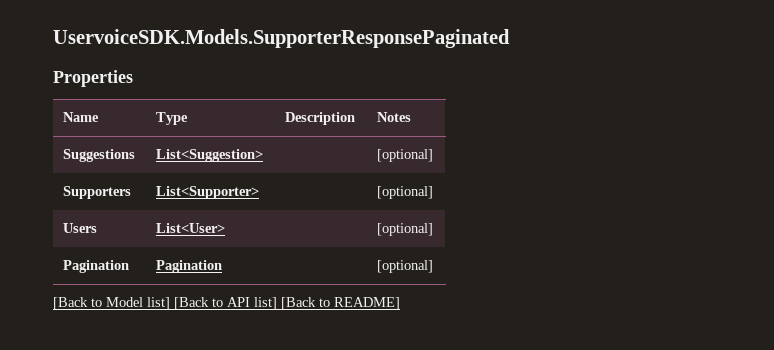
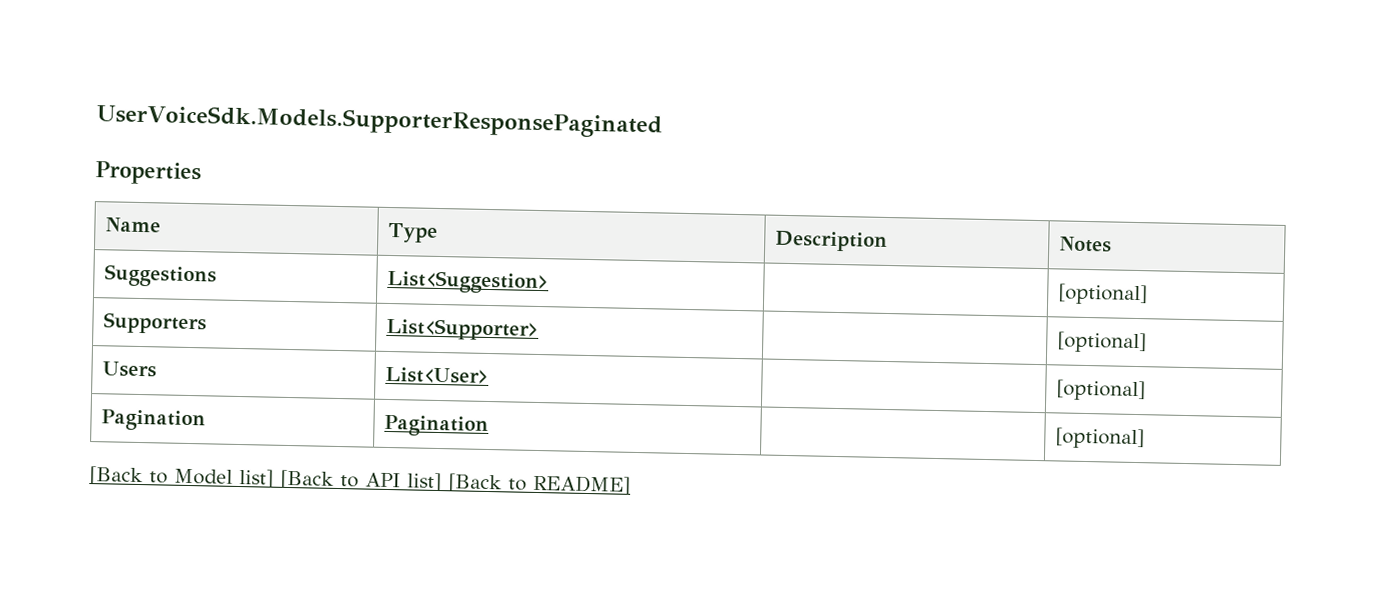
- UservoiceSDK.Models.SupporterResponsePaginated
+ UserVoiceSdk.Models.SupporterResponsePaginated

